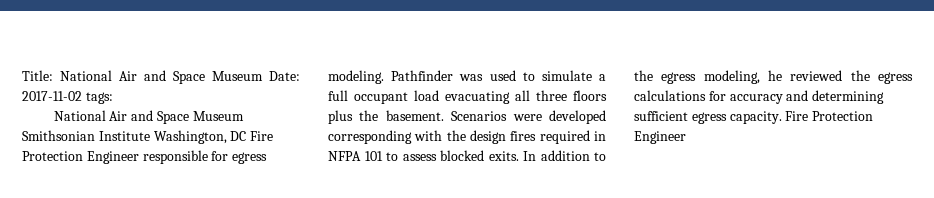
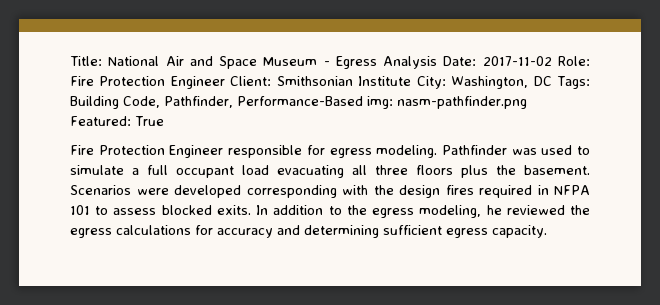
- Title: National Air and Space Museum Date: 2017-11-02 tags:
- National Air and Space Museum Smithsonian Institute Washington, DC Fire Protection Engineer responsible for egress modeling.
+ Title: National Air and Space Museum - Egress Analysis Date: 2017-11-02 Role: Fire Protection Engineer Client: Smithsonian Institute City: Washington, DC Tags: Building Code, Pathfinder, Performance-Based img: nasm-pathfinder.png Featured: True
+ Fire Protection Engineer responsible for egress modeling.
- In addition to the egress modeling, he reviewed the egress calculations for accuracy and determining sufficient egress capacity. Fire Protection Engineer
+ In addition to the egress modeling, he reviewed the egress calculations for accuracy and determining sufficient egress capacity.

